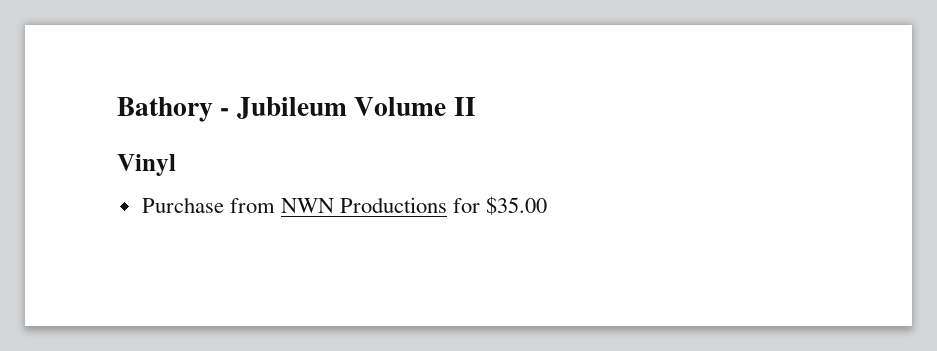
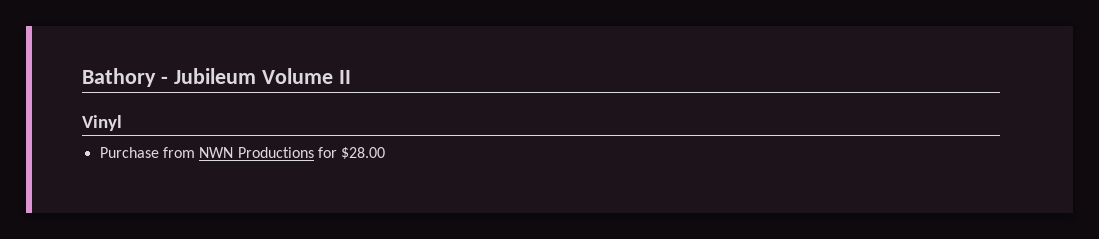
- Purchase from NWN Productions for $35.00
+ Purchase from NWN Productions for $28.00

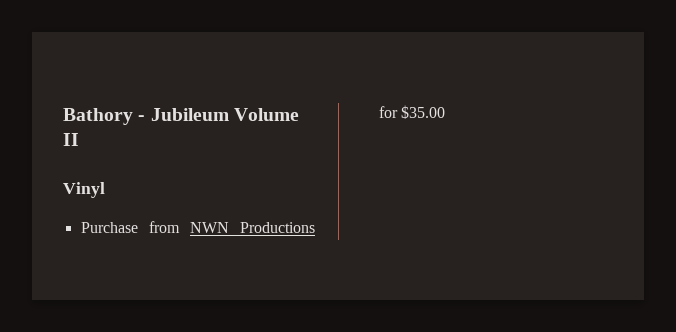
- Purchase from NWN Productions for $28.00
+ Purchase from NWN Productions for $35.00

